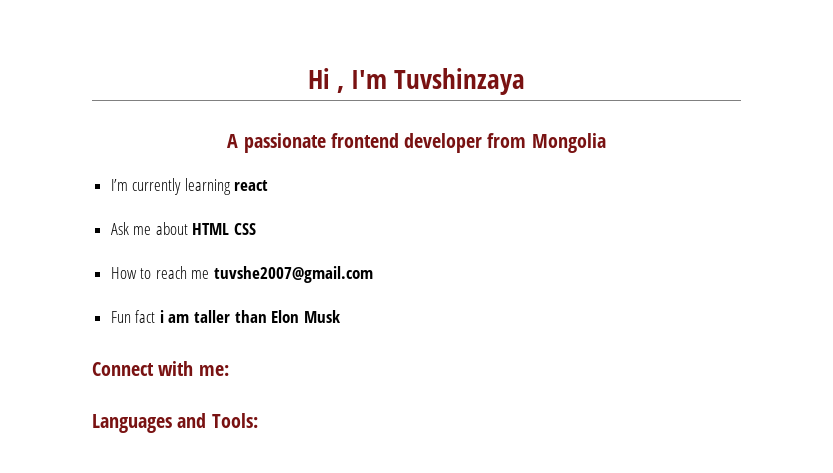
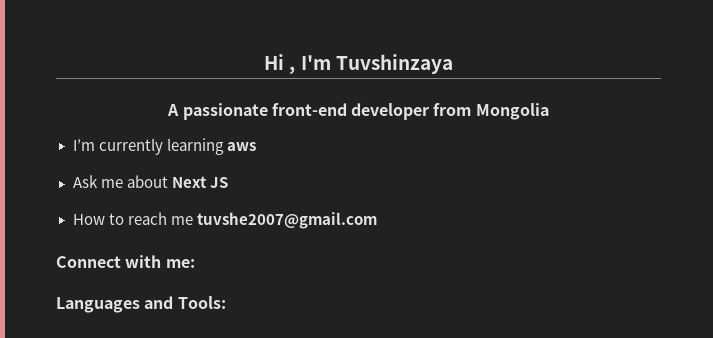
- A passionate frontend developer from Mongolia
+ A passionate front-end developer from Mongolia
- I’m currently learning react
+ I’m currently learning aws
- Ask me about HTML CSS
+ Ask me about Next JS
- Fun fact i am taller than Elon Musk

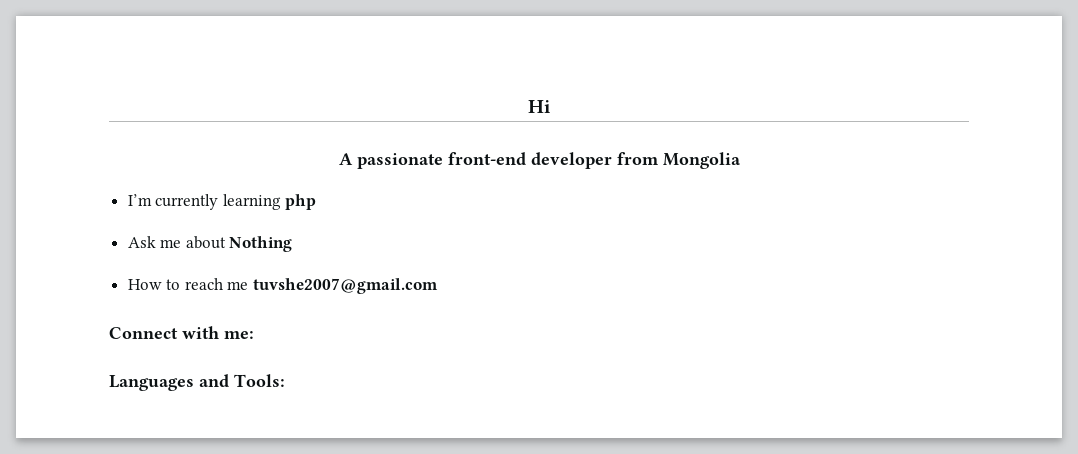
- Hi , I'm Tuvshinzaya
+ Hi
- I’m currently learning aws
+ I’m currently learning php
- Ask me about Next JS
+ Ask me about Nothing

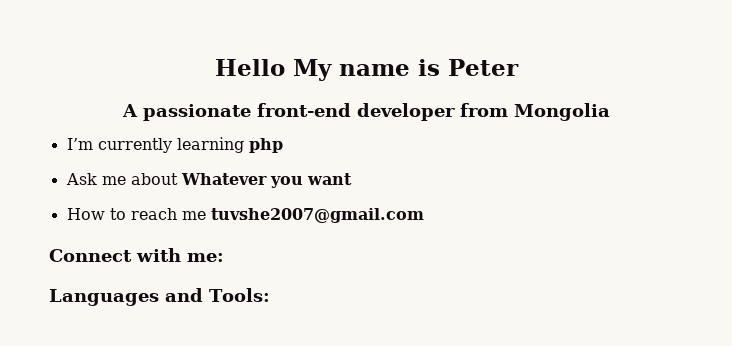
- Hi
+ Hello My name is Peter
- Ask me about Nothing
+ Ask me about Whatever you want

